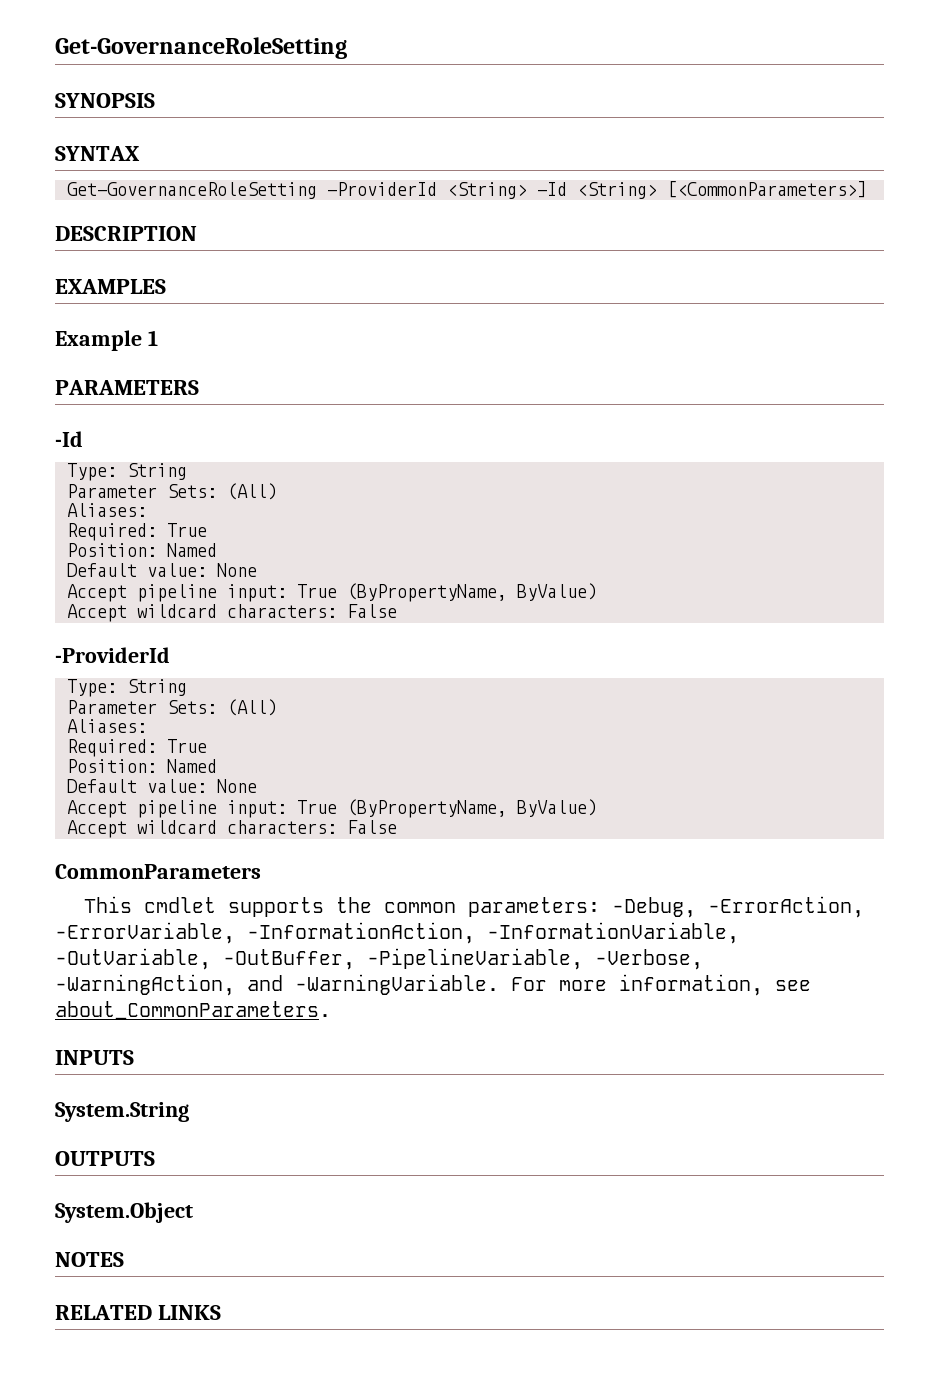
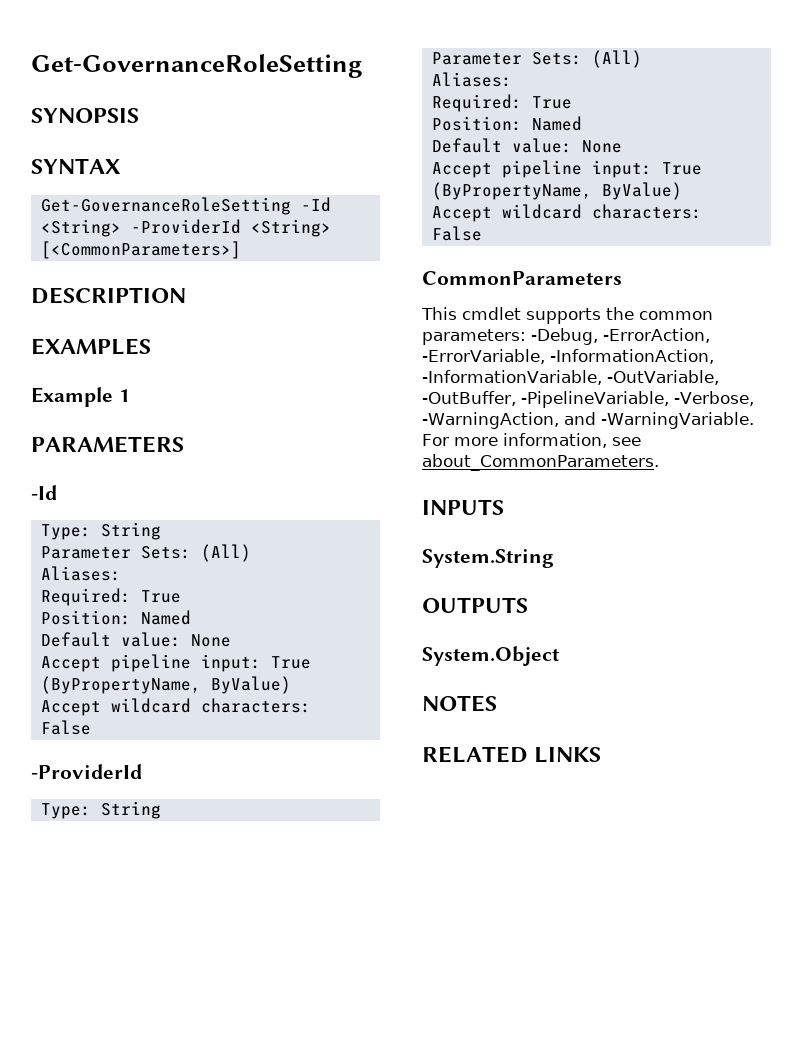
- Get-GovernanceRoleSetting -ProviderId <String> -Id <String> [<CommonParameters>]
+ Get-GovernanceRoleSetting -Id <String> -ProviderId <String> [<CommonParameters>]

